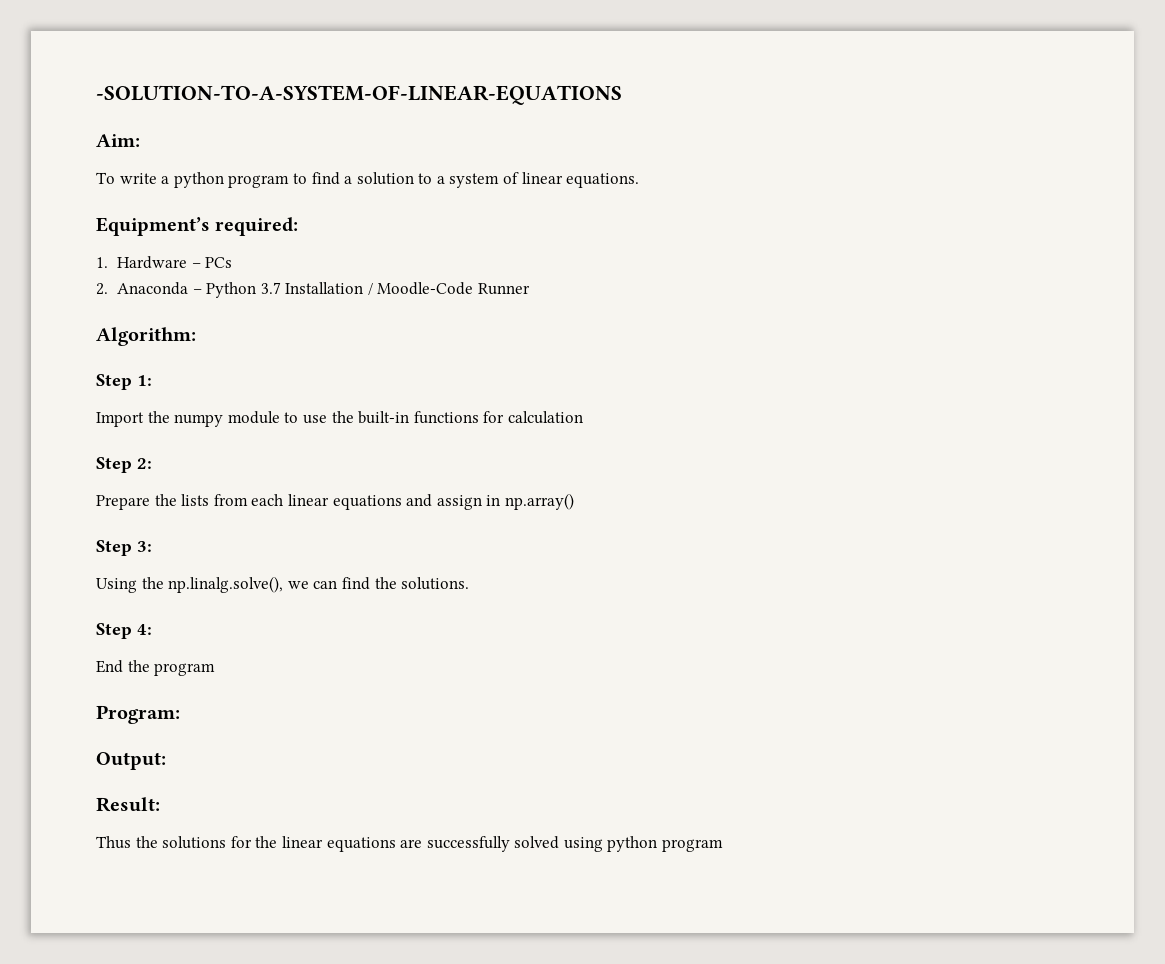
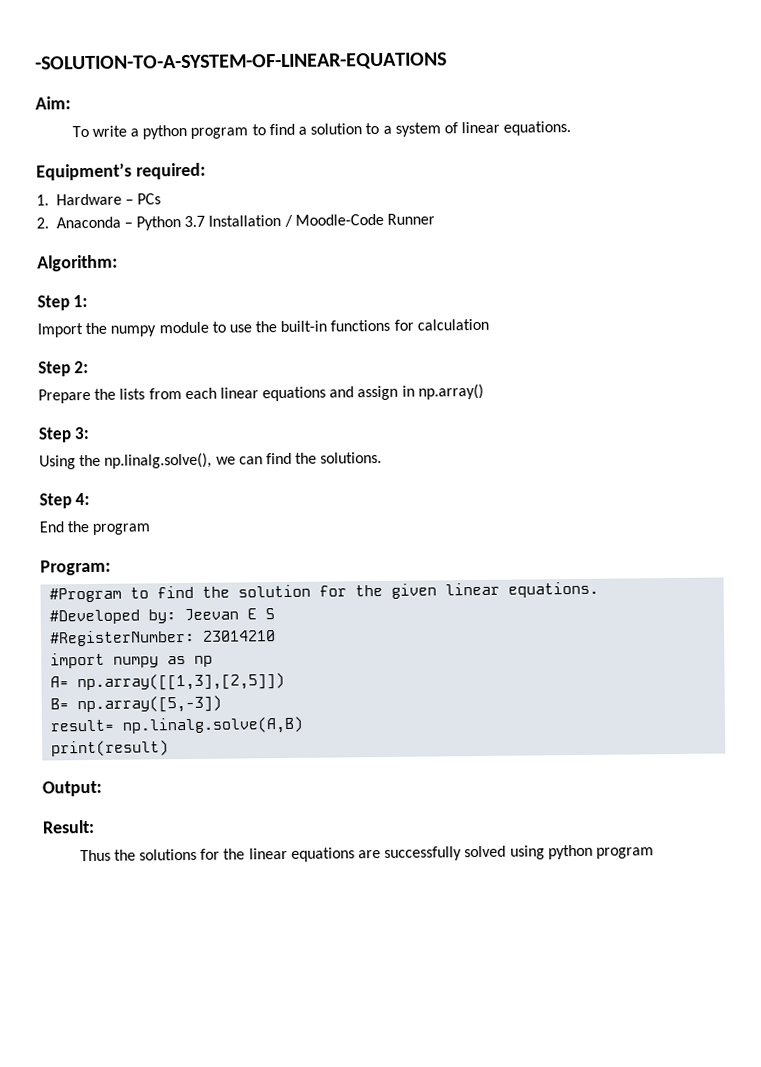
+ #Program to find the solution for the given linear equations.
+ #Developed by: Jeevan E S
+ #RegisterNumber: 23014210
+ import numpy as np
+ A= np.array([[1,3],[2,5]])
+ B= np.array([5,-3])
+ result= np.linalg.solve(A,B)
+ print(result)

